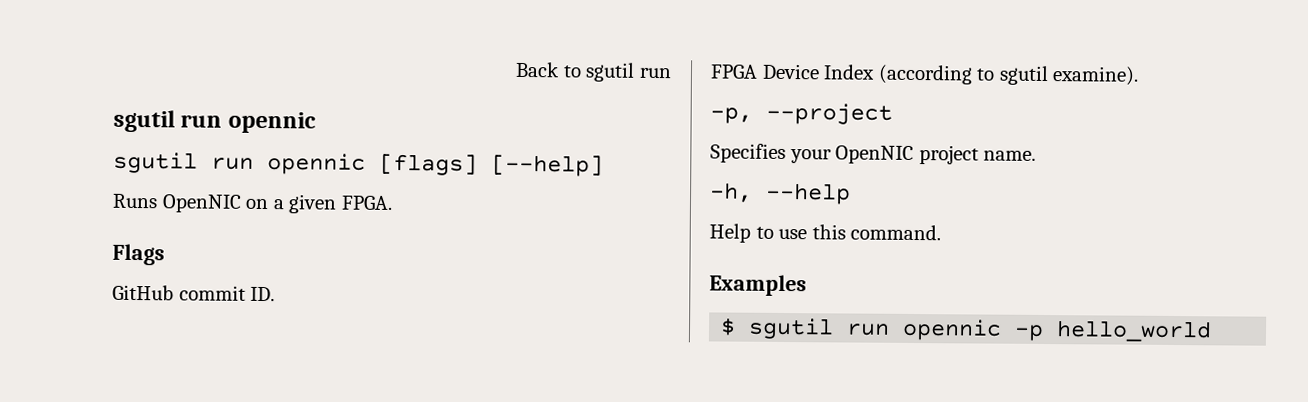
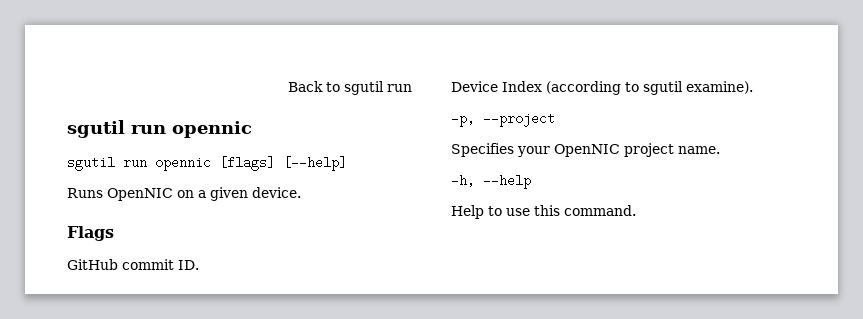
- Runs OpenNIC on a given FPGA.
+ Runs OpenNIC on a given device.
- FPGA Device Index (according to sgutil examine).
+ Device Index (according to sgutil examine).
- Examples
- $ sgutil run opennic -p hello_world

